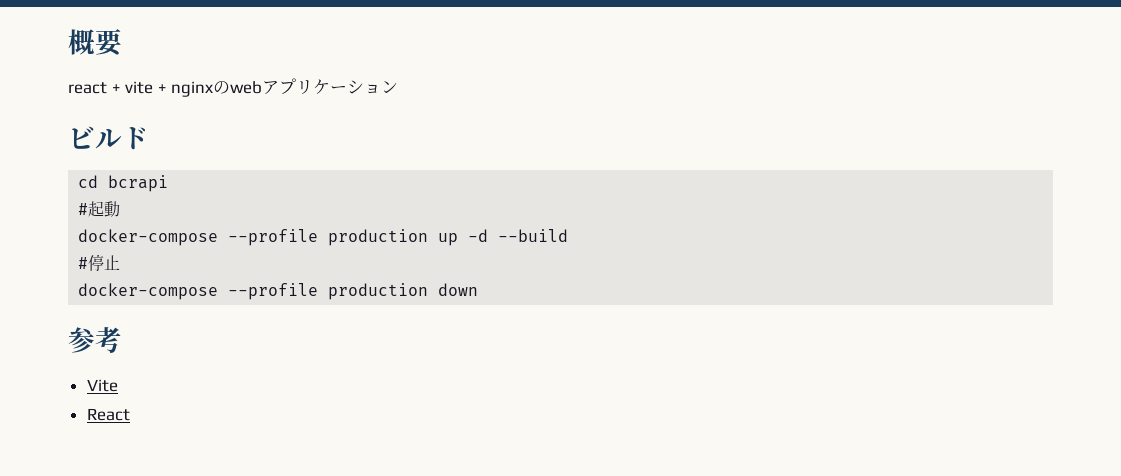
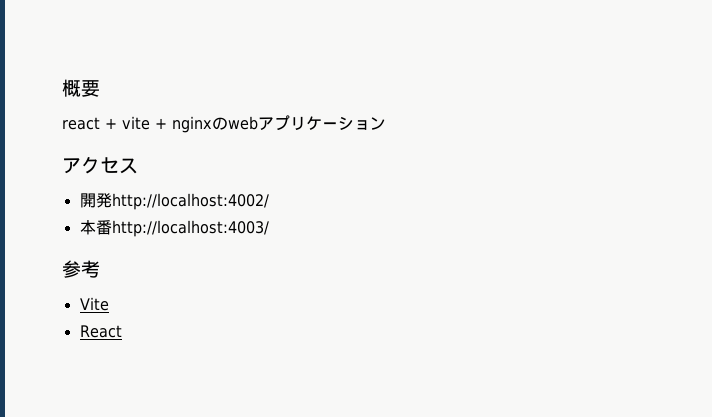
- ビルド
- cd bcrapi
- #起動
- docker-compose --profile production up -d --build
- #停止
- docker-compose --profile production down
+ アクセス
+ 開発http://localhost:4002/
+ 本番http://localhost:4003/

